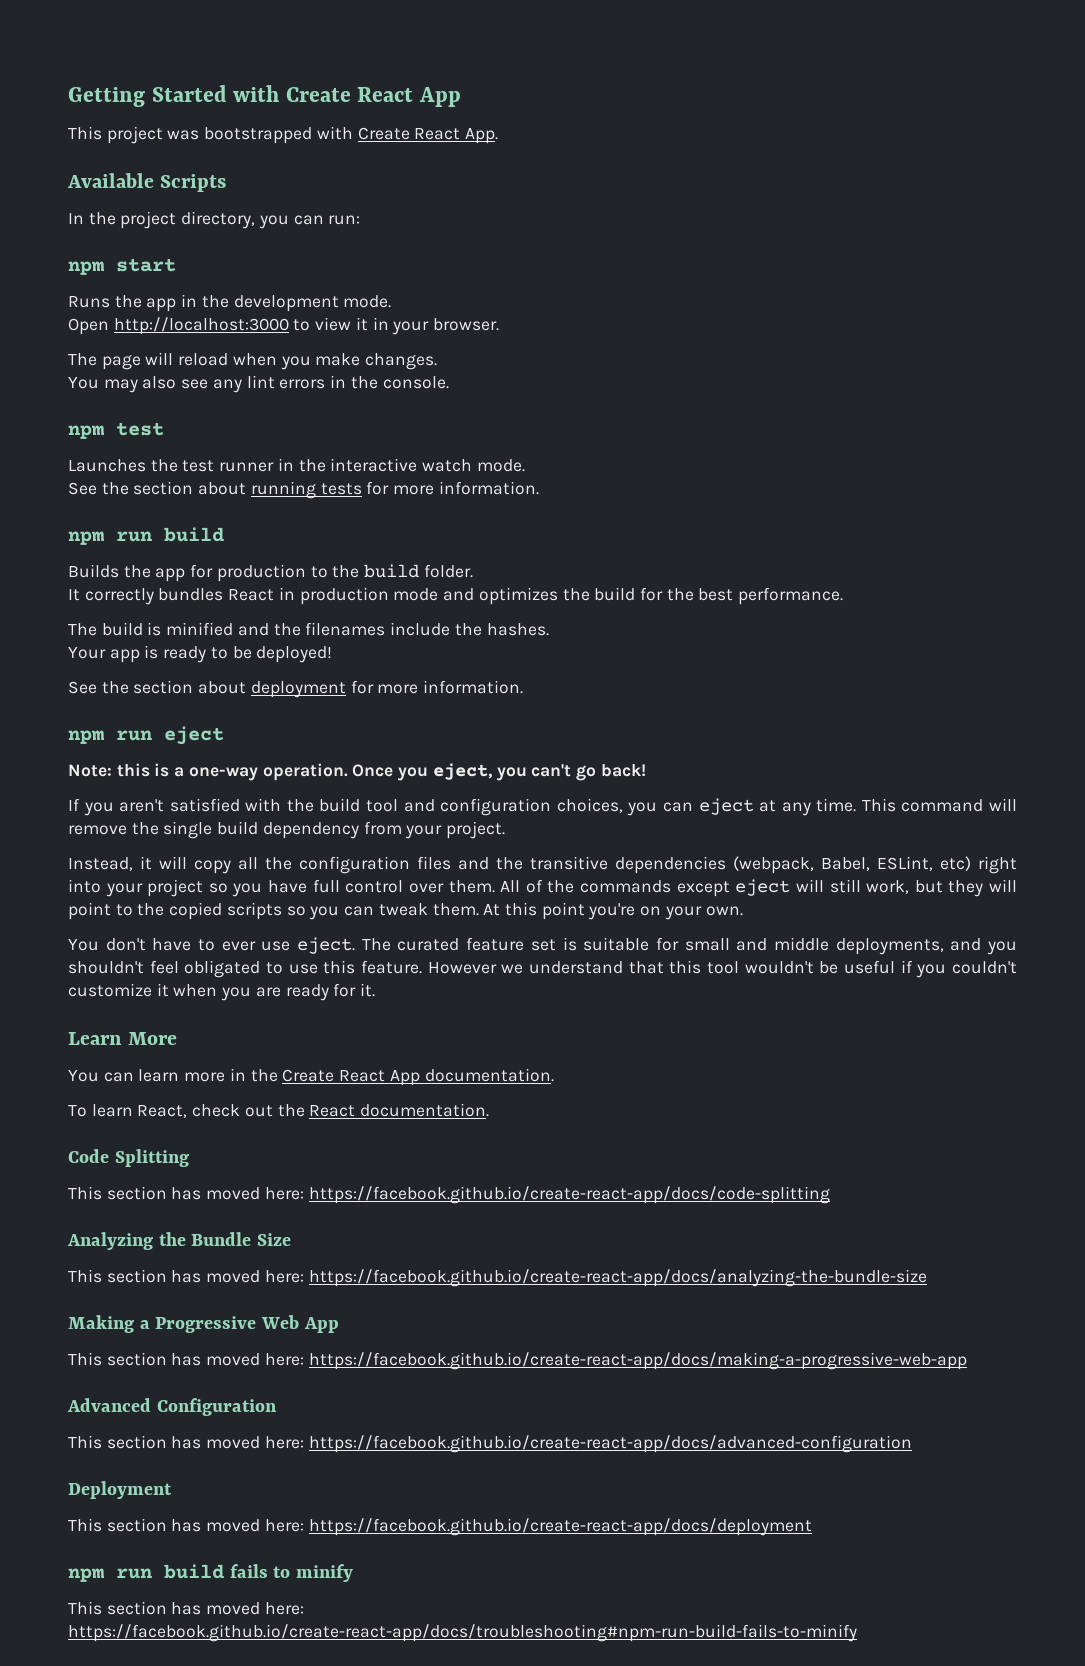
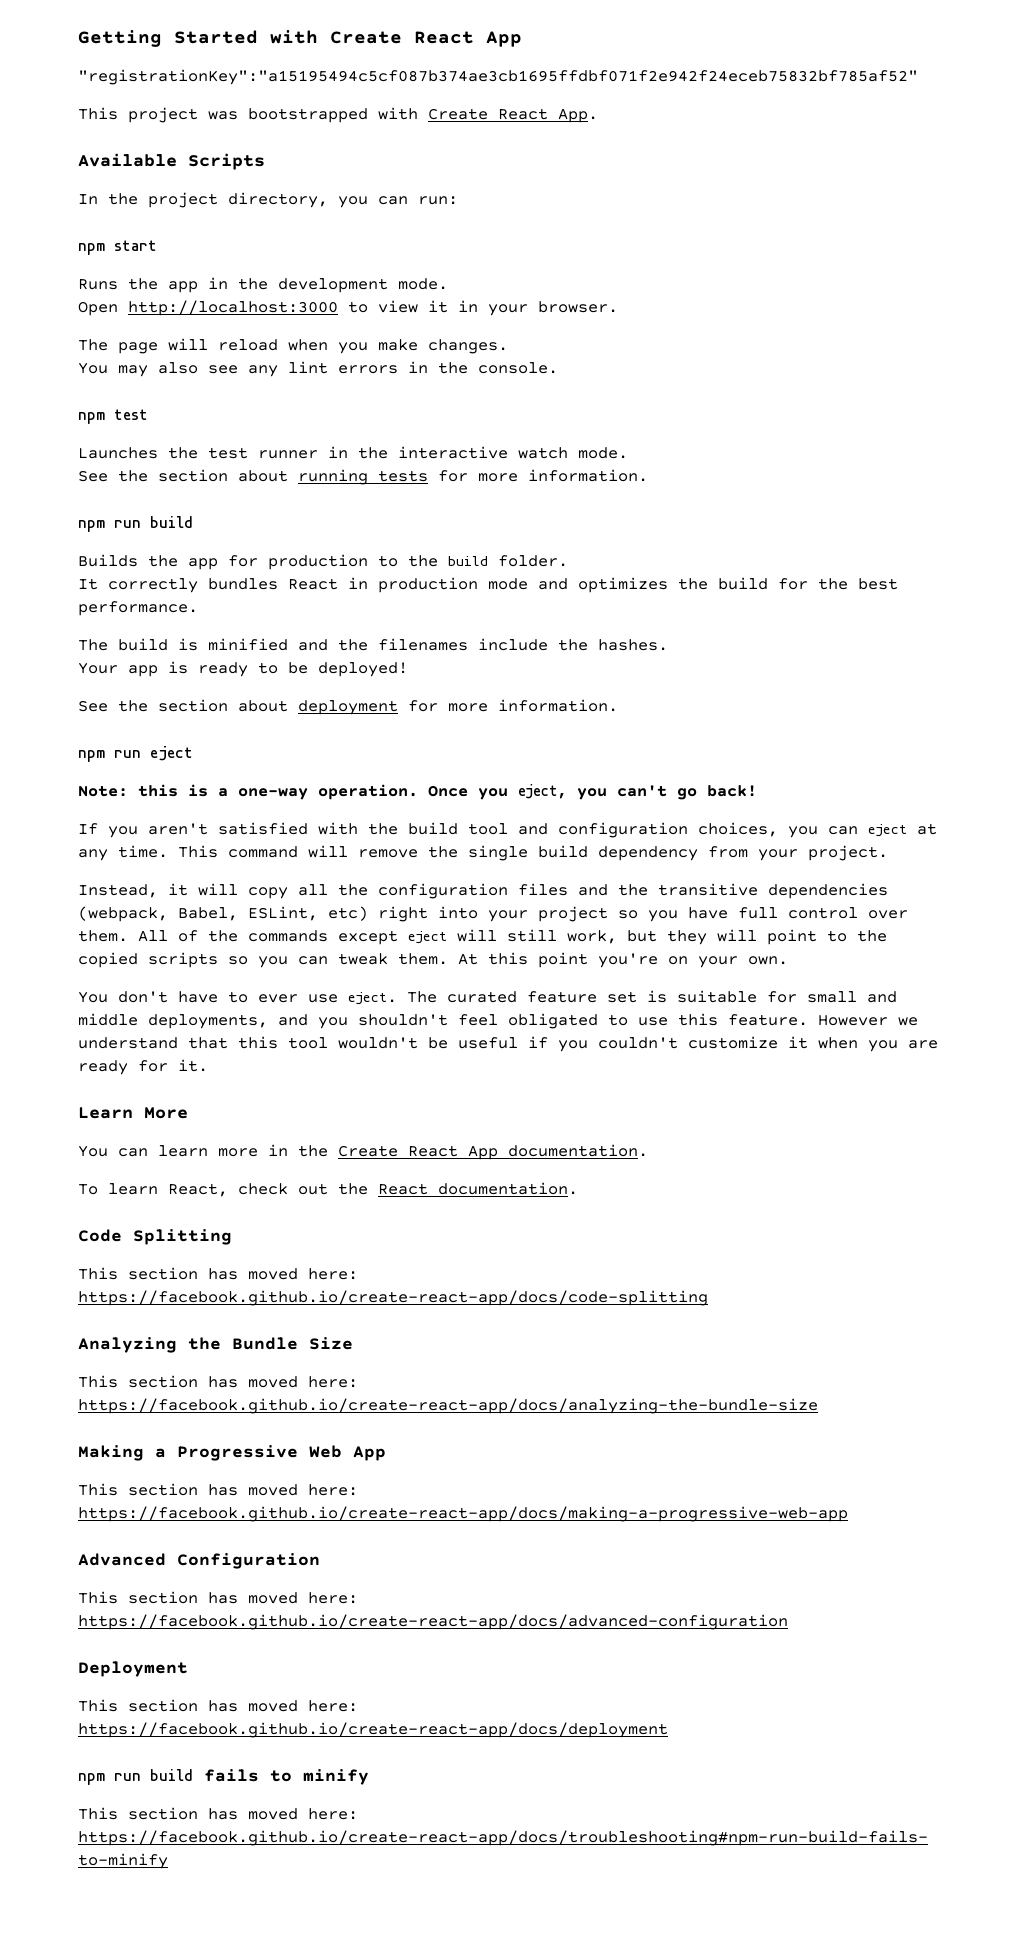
+ "registrationKey":"a15195494c5cf087b374ae3cb1695ffdbf071f2e942f24eceb75832bf785af52"

